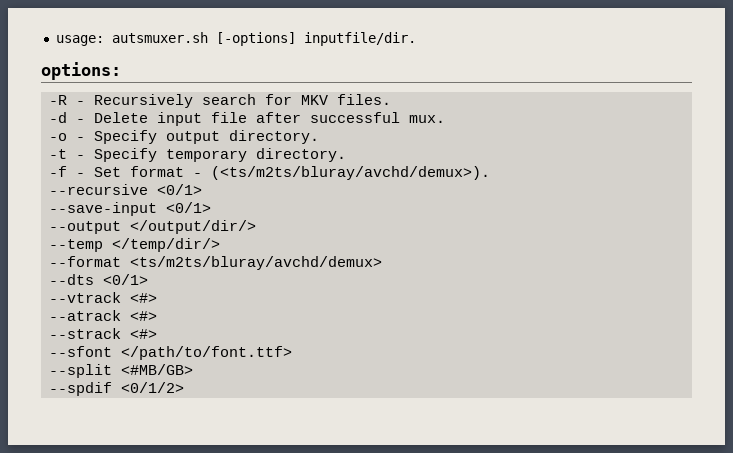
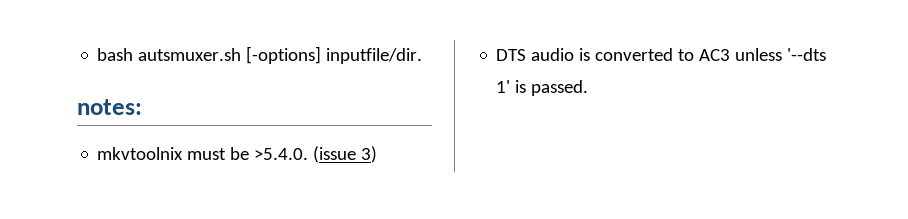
- usage: autsmuxer.sh [-options] inputfile/dir.
+ bash autsmuxer.sh [-options] inputfile/dir.
- options:
- -R - Recursively search for MKV files.
- -d - Delete input file after successful mux.
- -o - Specify output directory.
- -t - Specify temporary directory.
- -f - Set format - (<ts/m2ts/bluray/avchd/demux>).
- --recursive <0/1>
- --save-input <0/1>
- --output </output/dir/>
- --temp </temp/dir/>
- --format <ts/m2ts/bluray/avchd/demux>
- --dts <0/1>
- --vtrack <#>
- --atrack <#>
- --strack <#>
- --sfont </path/to/font.ttf>
- --split <#MB/GB>
- --spdif <0/1/2>
+ notes:
+ mkvtoolnix must be >5.4.0. (issue 3)
+ DTS audio is converted to AC3 unless '--dts 1' is passed.

